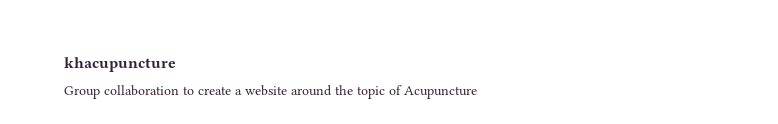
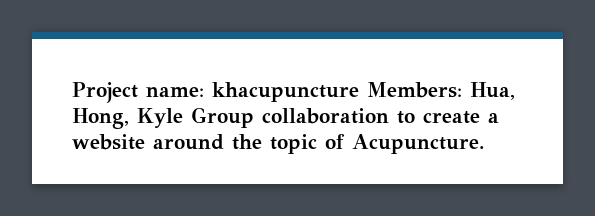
- khacupuncture
- Group collaboration to create a website around the topic of Acupuncture
+ Project name: khacupuncture Members: Hua, Hong, Kyle Group collaboration to create a website around the topic of Acupuncture.

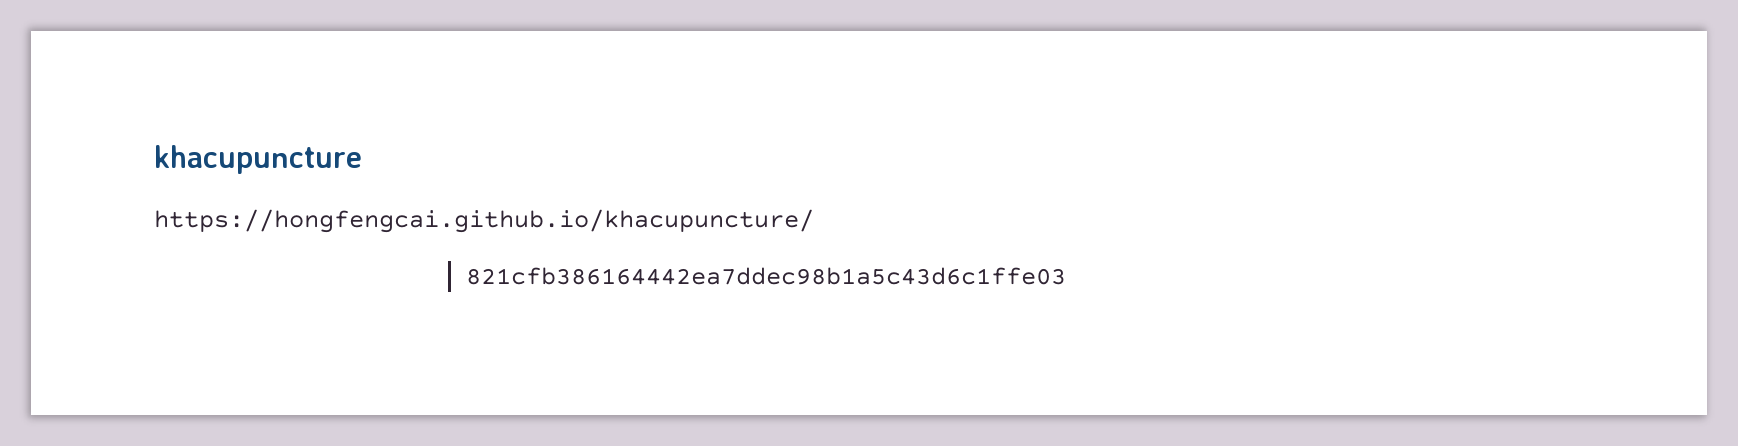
- Project name: khacupuncture Members: Hua, Hong, Kyle Group collaboration to create a website around the topic of Acupuncture.
+ khacupuncture
+ https://hongfengcai.github.io/khacupuncture/
+ 821cfb386164442ea7ddec98b1a5c43d6c1ffe03

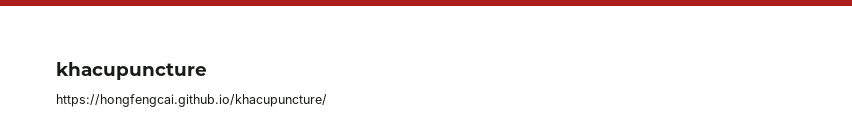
- 821cfb386164442ea7ddec98b1a5c43d6c1ffe03

